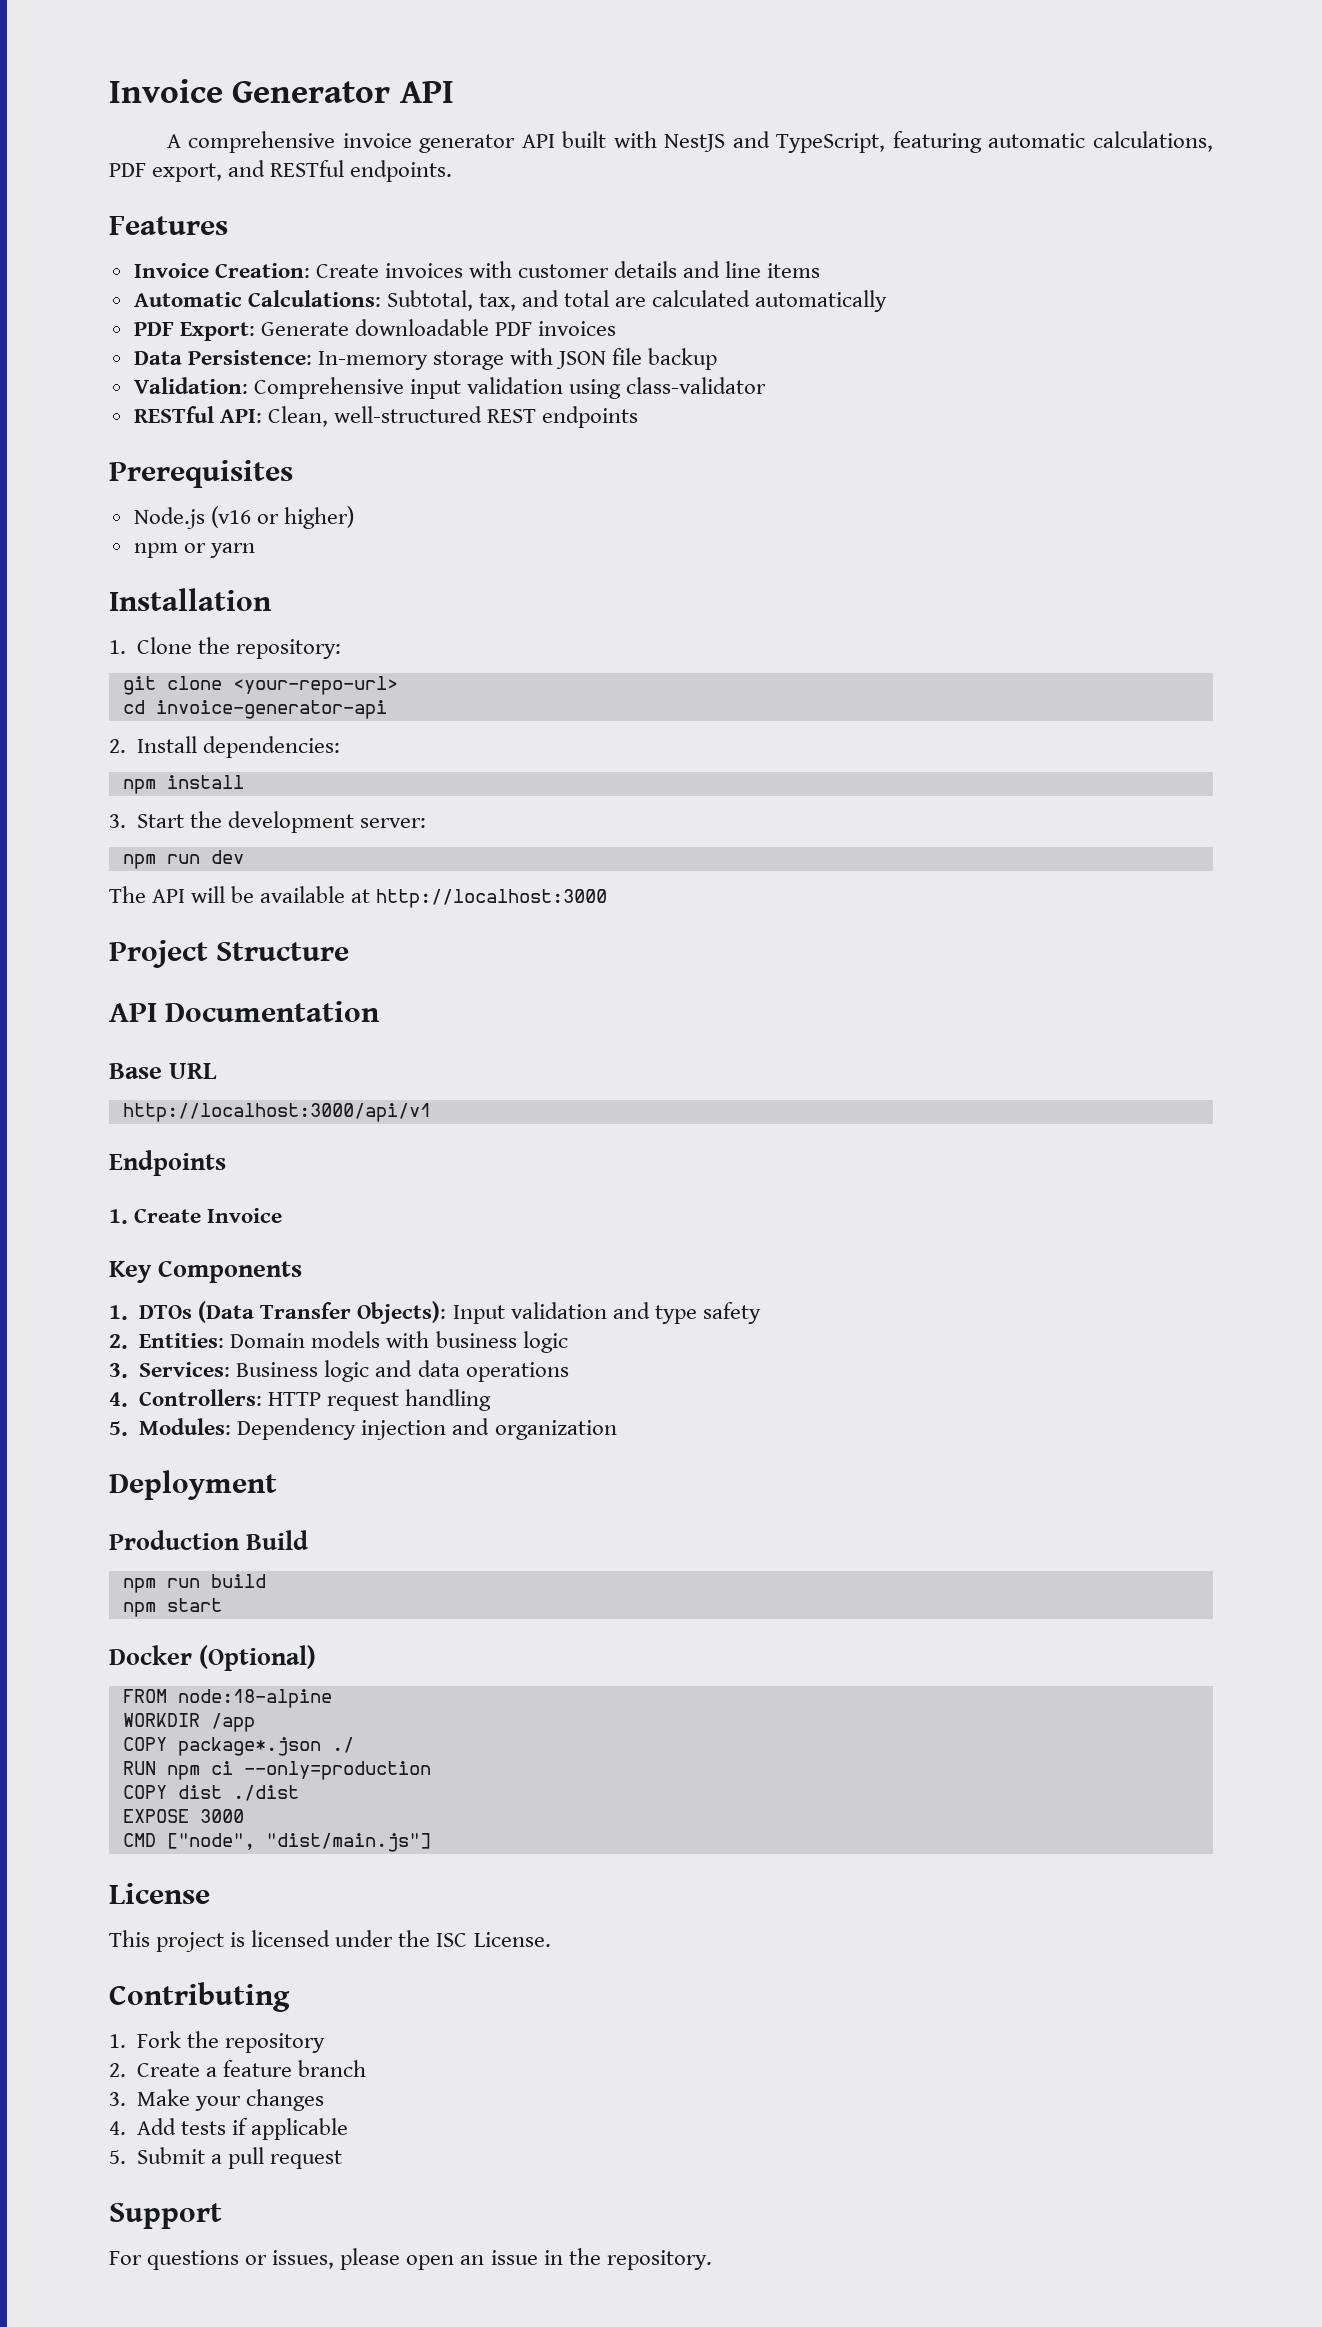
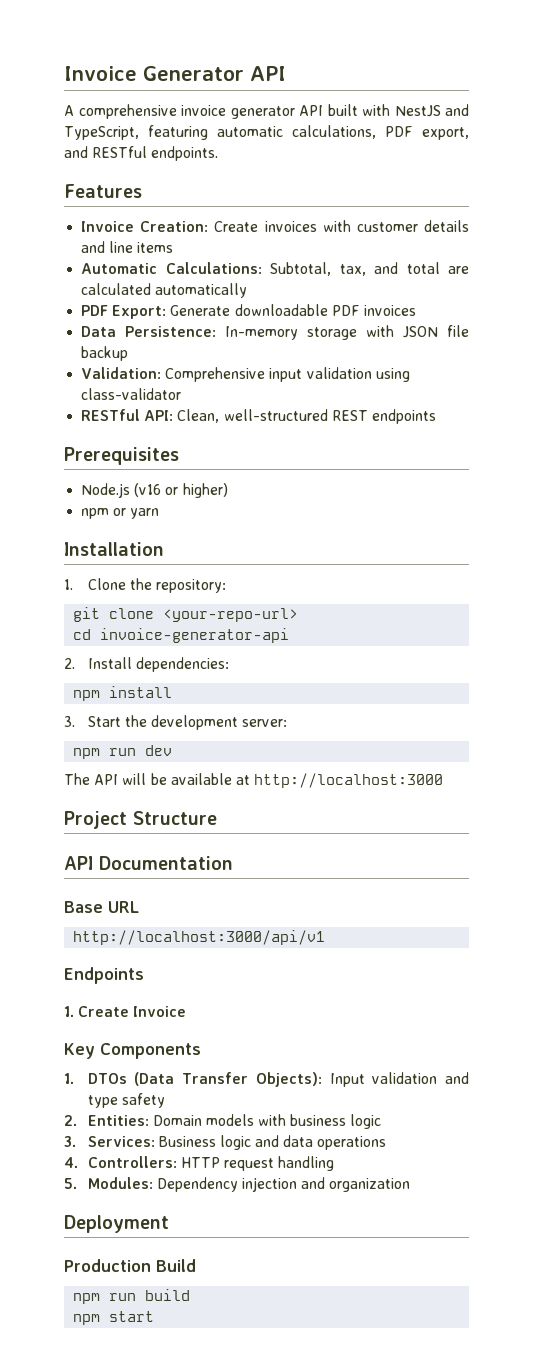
- Docker (Optional)
- FROM node:18-alpine
- WORKDIR /app
- COPY package*.json ./
- RUN npm ci --only=production
- COPY dist ./dist
- EXPOSE 3000
- CMD ["node", "dist/main.js"]
- License
- This project is licensed under the ISC License.
- Contributing
- 1. Fork the repository
- 2. Create a feature branch
- 3. Make your changes
- 4. Add tests if applicable
- 5. Submit a pull request
- Support
- For questions or issues, please open an issue in the repository.

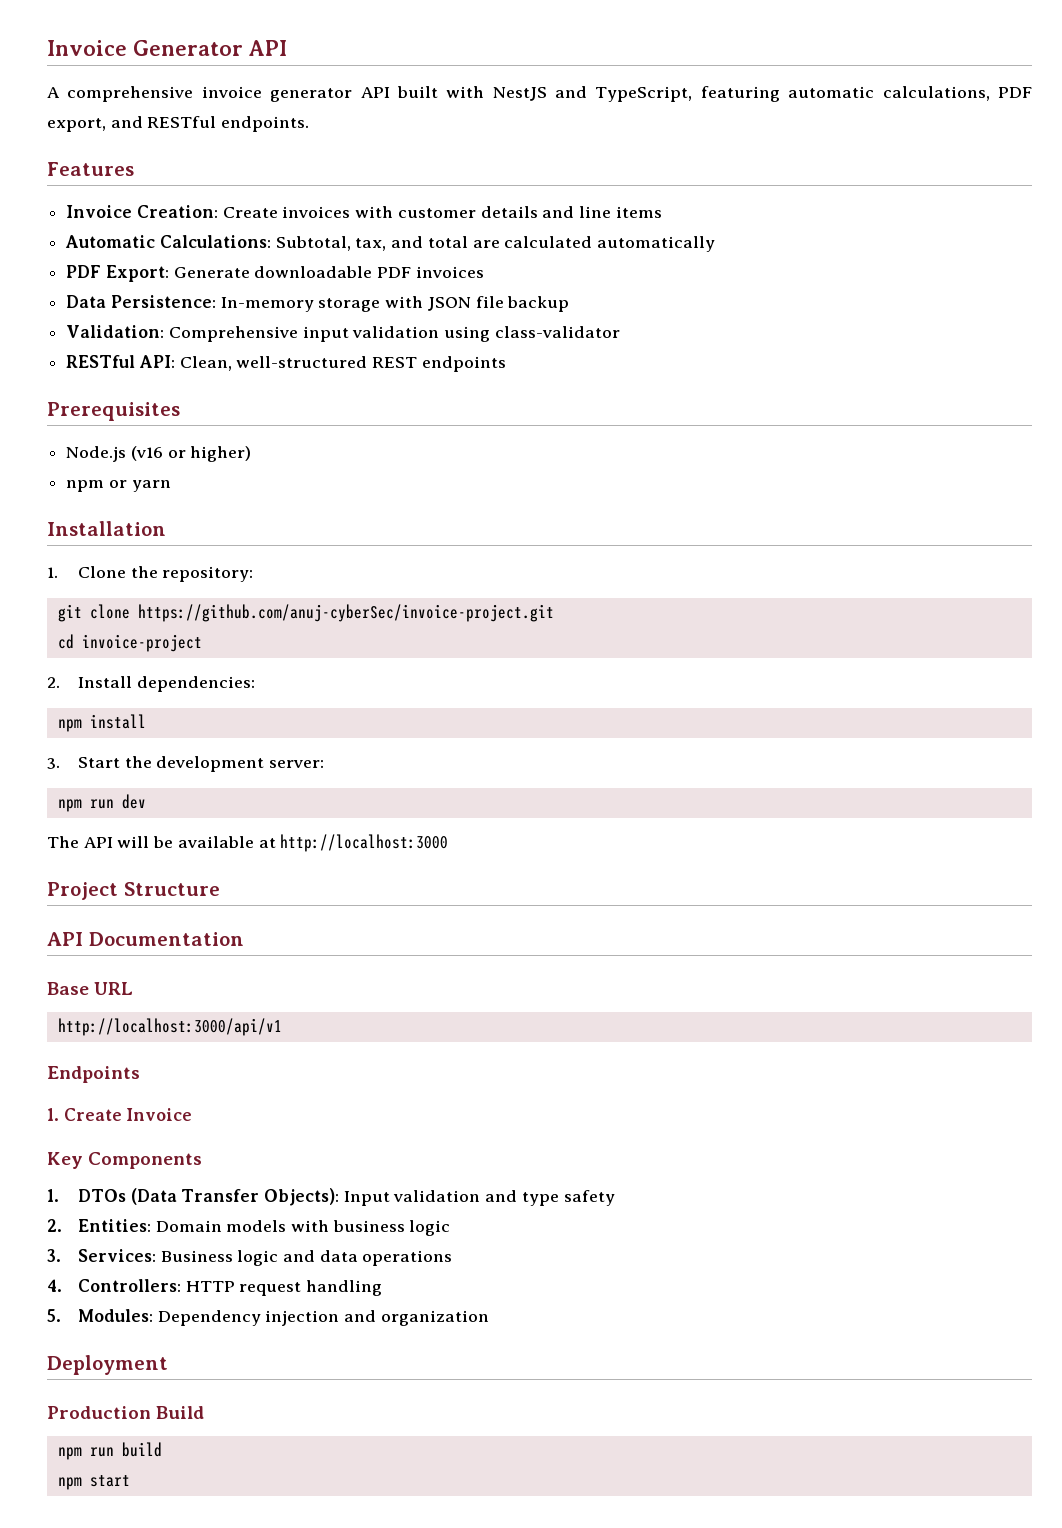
- git clone <your-repo-url>
+ git clone https://github.com/anuj-cyberSec/invoice-project.git
- cd invoice-generator-api
+ cd invoice-project

